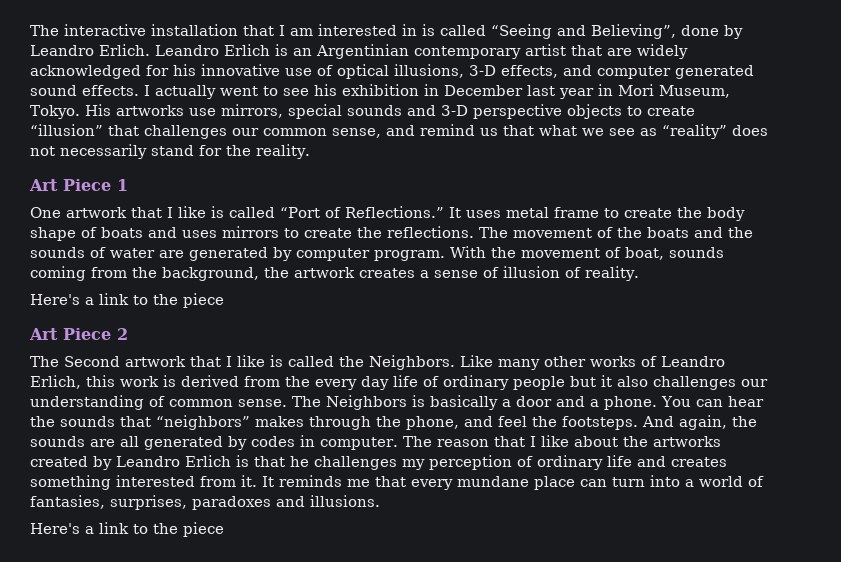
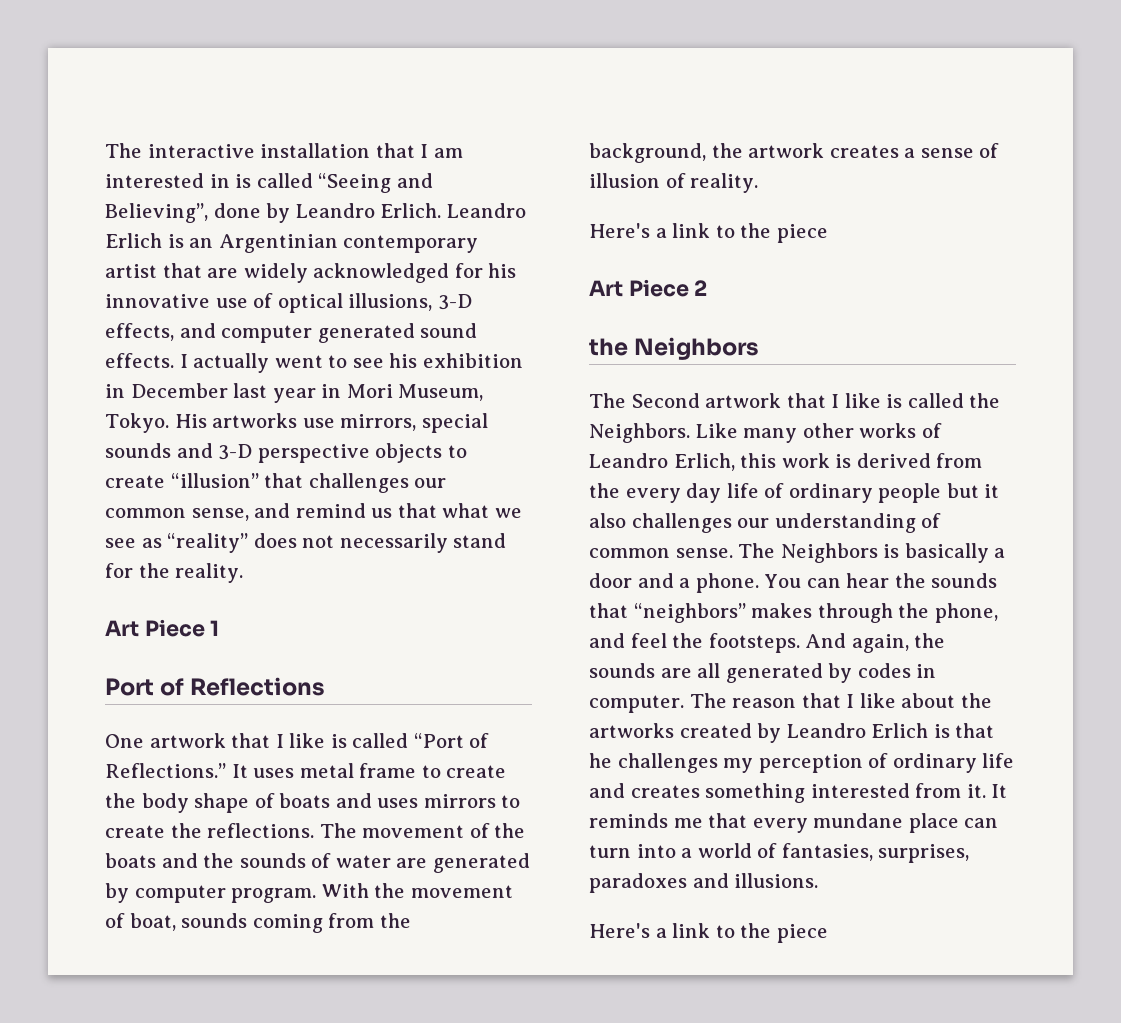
+ Port of Reflections
+ the Neighbors

